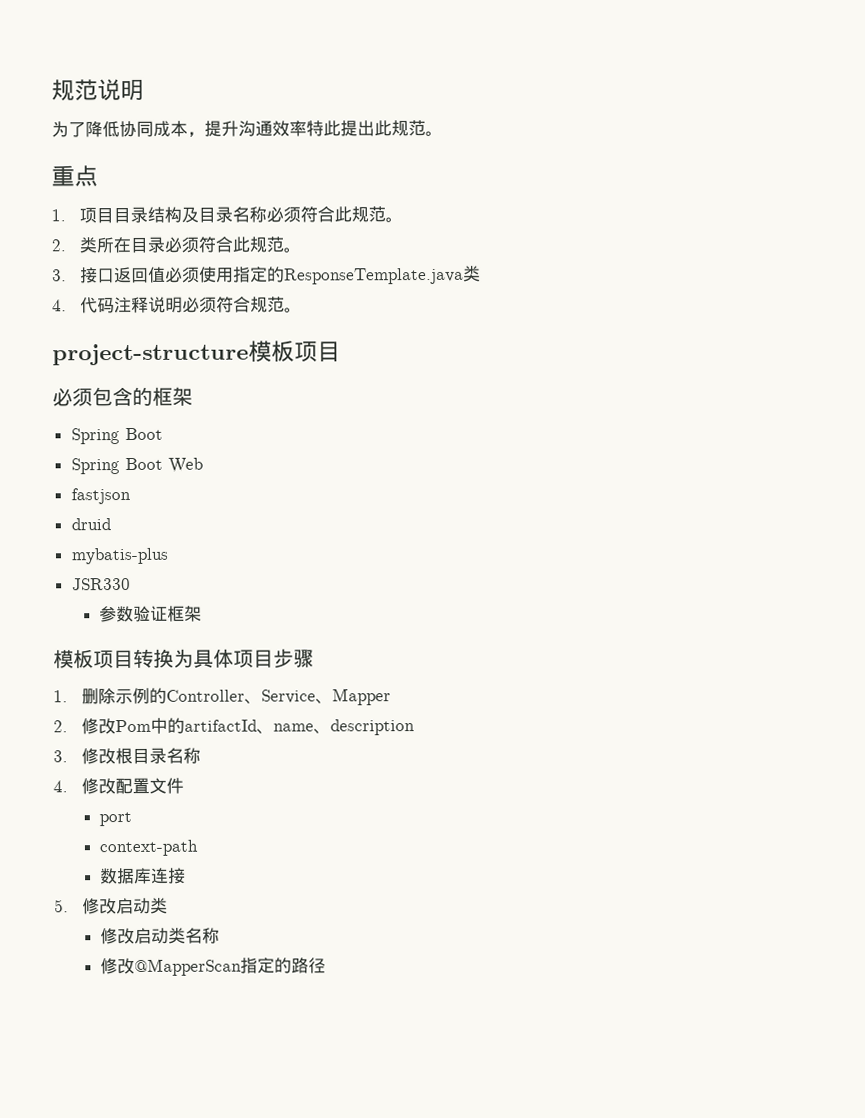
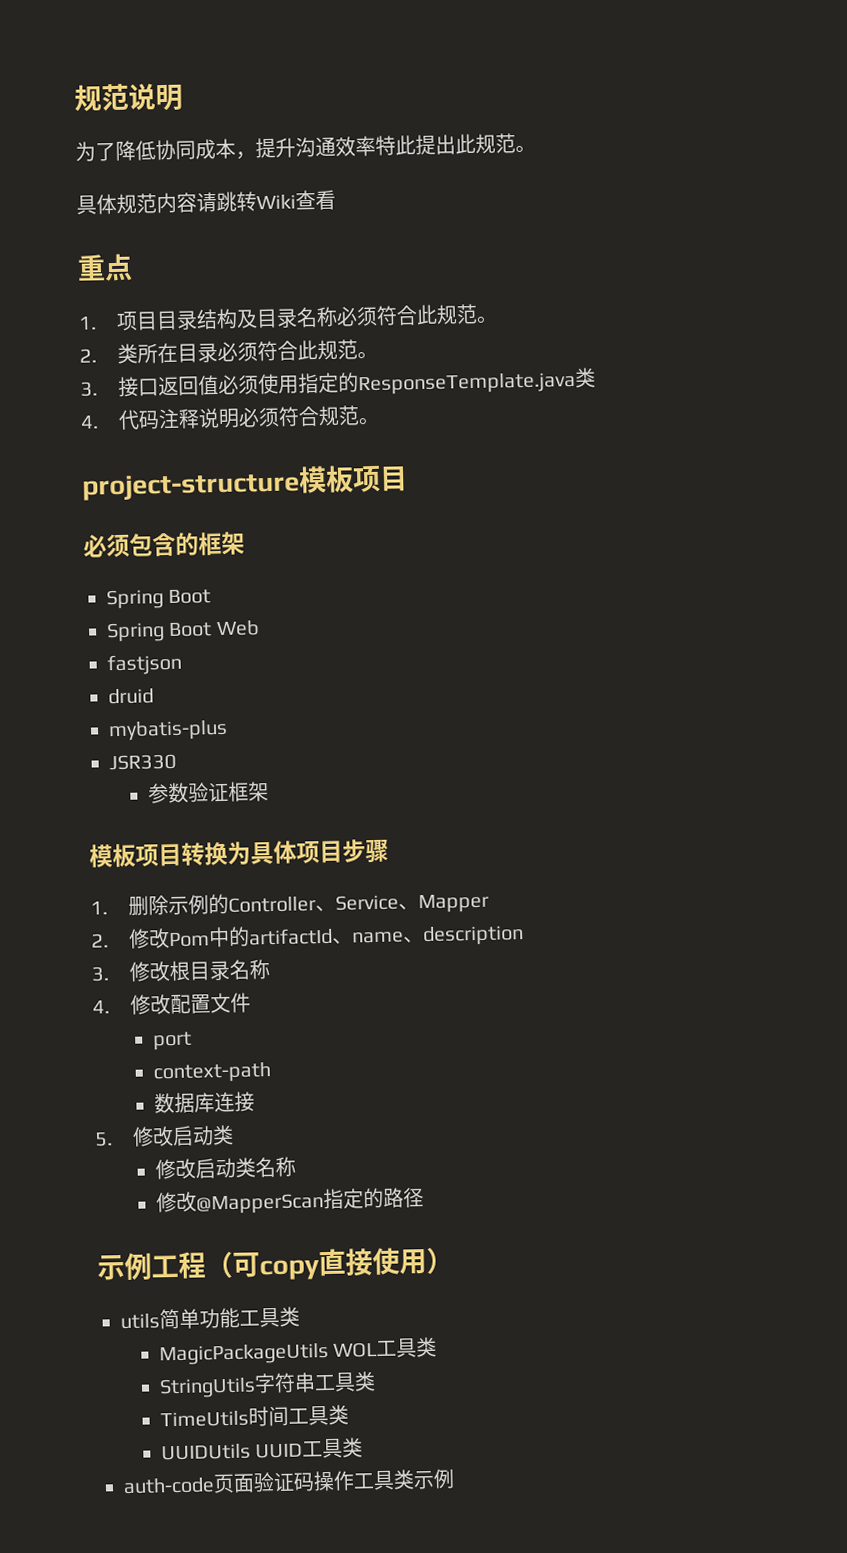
+ 具体规范内容请跳转Wiki查看
+ 示例工程（可copy直接使用）
+ utils简单功能工具类
+ MagicPackageUtils WOL工具类
+ StringUtils字符串工具类
+ TimeUtils时间工具类
+ UUIDUtils UUID工具类
+ auth-code页面验证码操作工具类示例

